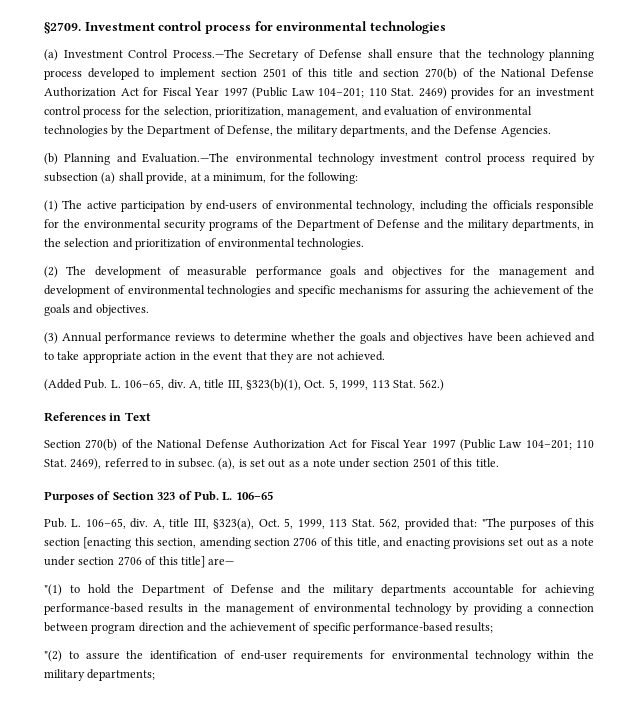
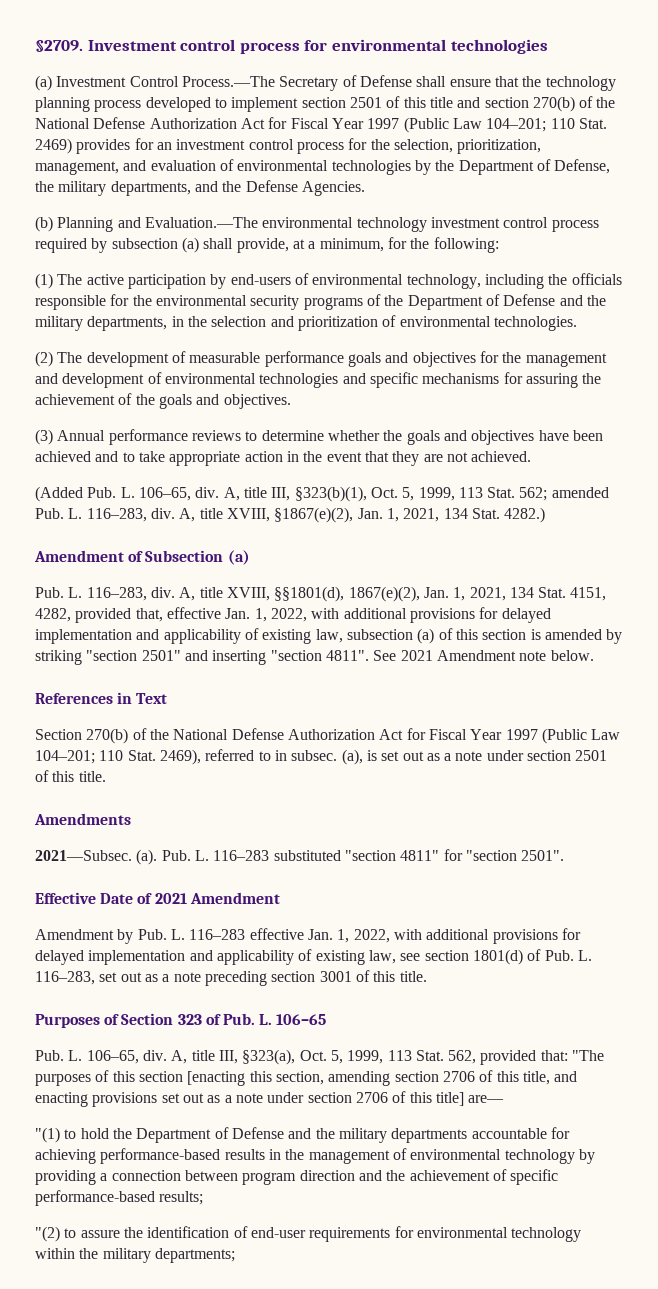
- 562.)
+ 562; amended Pub. L. 116–283, div. A, title XVIII, §1867(e)(2), Jan. 1, 2021, 134 Stat. 4282.)
+ Amendment of Subsection (a)
+ Pub. L. 116–283, div. A, title XVIII, §§1801(d), 1867(e)(2), Jan. 1, 2021, 134 Stat. 4151, 4282, provided that, effective Jan. 1, 2022, with additional provisions for delayed implementation and applicability of existing law, subsection (a) of this section is amended by striking "section 2501" and inserting "section 4811". See 2021 Amendment note below.
+ Amendments
+ 2021—Subsec. (a). Pub. L. 116–283 substituted "section 4811" for "section 2501".
+ Effective Date of 2021 Amendment
+ Amendment by Pub. L. 116–283 effective Jan. 1, 2022, with additional provisions for delayed implementation and applicability of existing law, see section 1801(d) of Pub. L. 116–283, set out as a note preceding section 3001 of this title.

